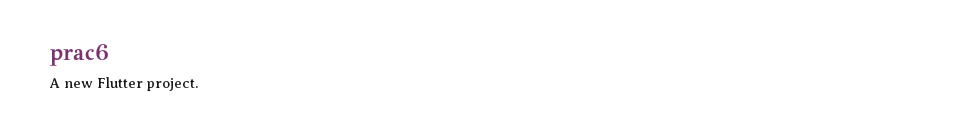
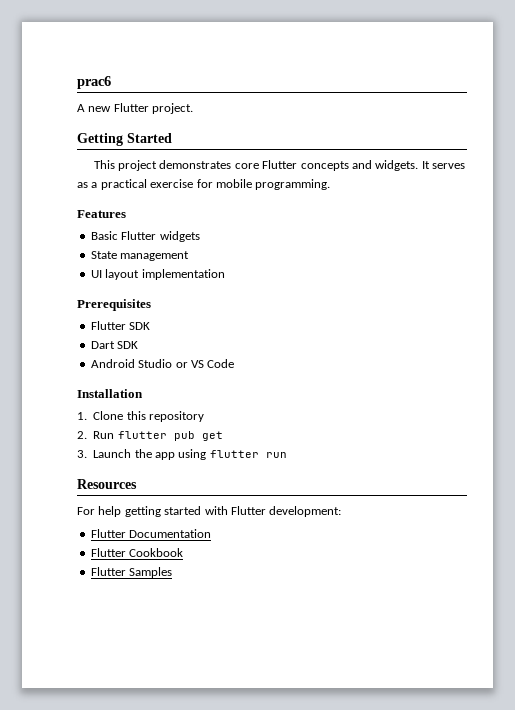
+ Getting Started
+ This project demonstrates core Flutter concepts and widgets. It serves as a practical exercise for mobile programming.
+ Features
+ Basic Flutter widgets
+ State management
+ UI layout implementation
+ Prerequisites
+ Flutter SDK
+ Dart SDK
+ Android Studio or VS Code
+ Installation
+ 1. Clone this repository
+ 2. Run flutter pub get
+ 3. Launch the app using flutter run
+ Resources
+ For help getting started with Flutter development:
+ Flutter Documentation
+ Flutter Cookbook
+ Flutter Samples

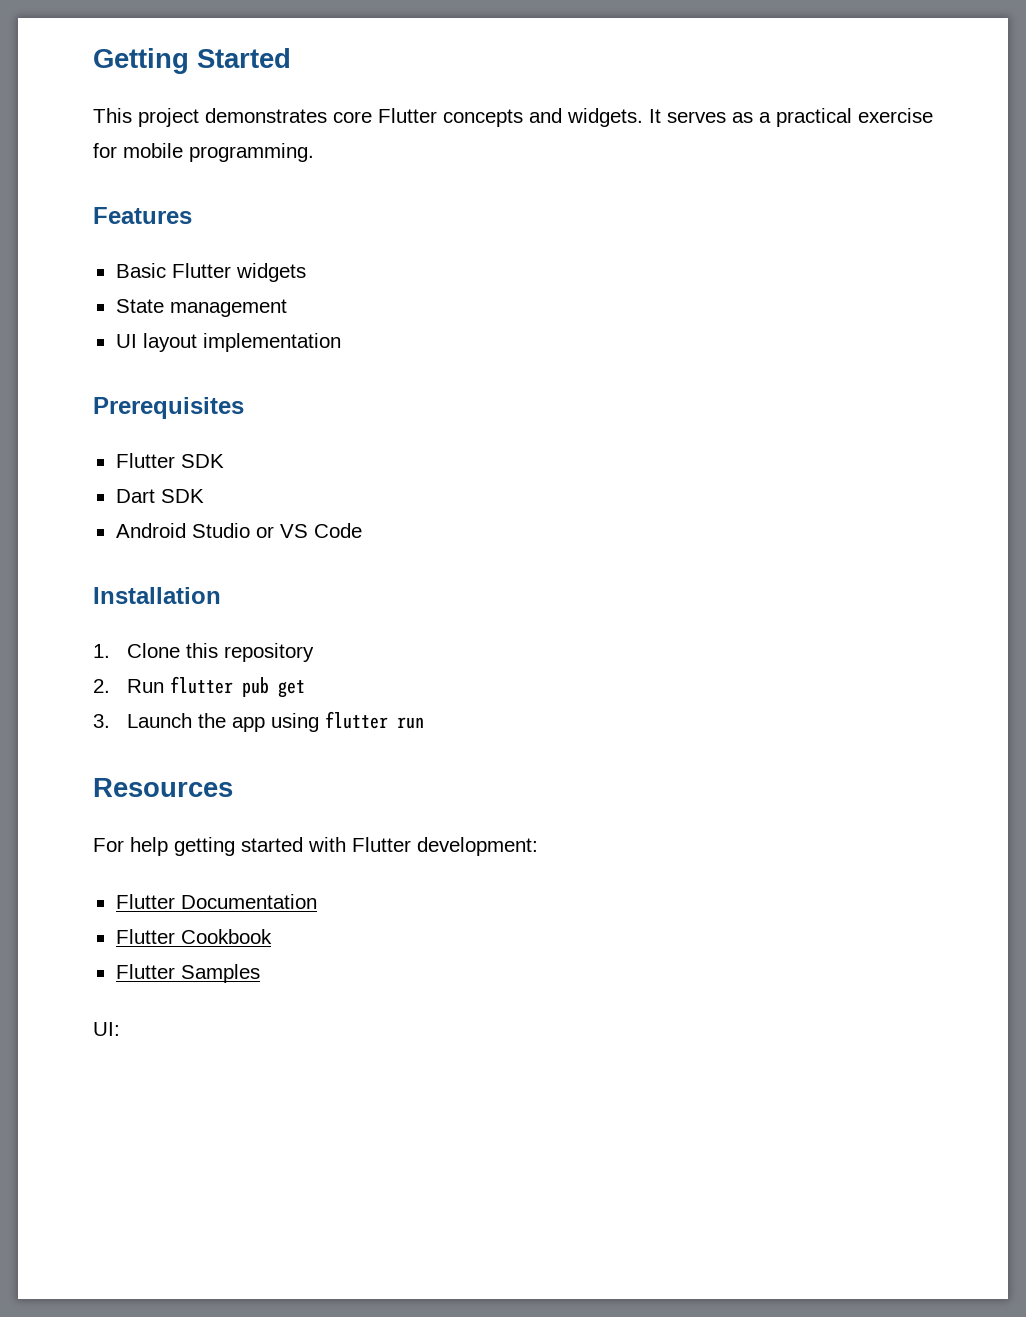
- prac6
- A new Flutter project.
+ UI:

